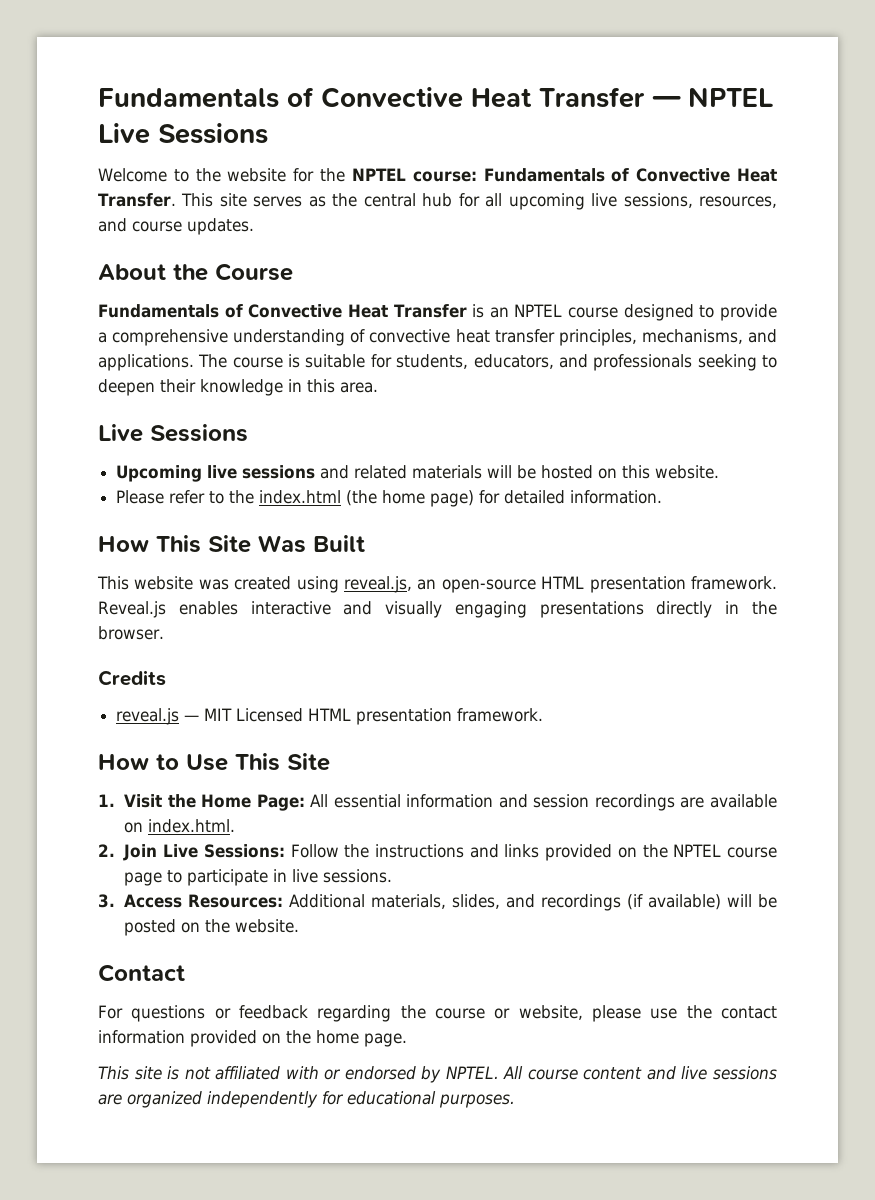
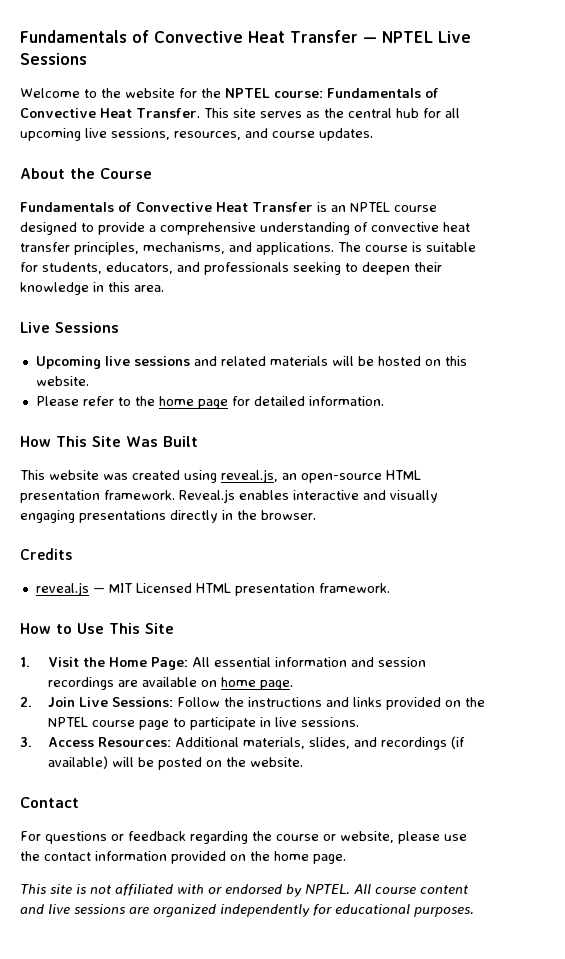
- Please refer to the index.html (the home page) for detailed information.
+ Please refer to the home page for detailed information.
- 1. Visit the Home Page: All essential information and session recordings are available on index.html.
+ 1. Visit the Home Page: All essential information and session recordings are available on home page.

